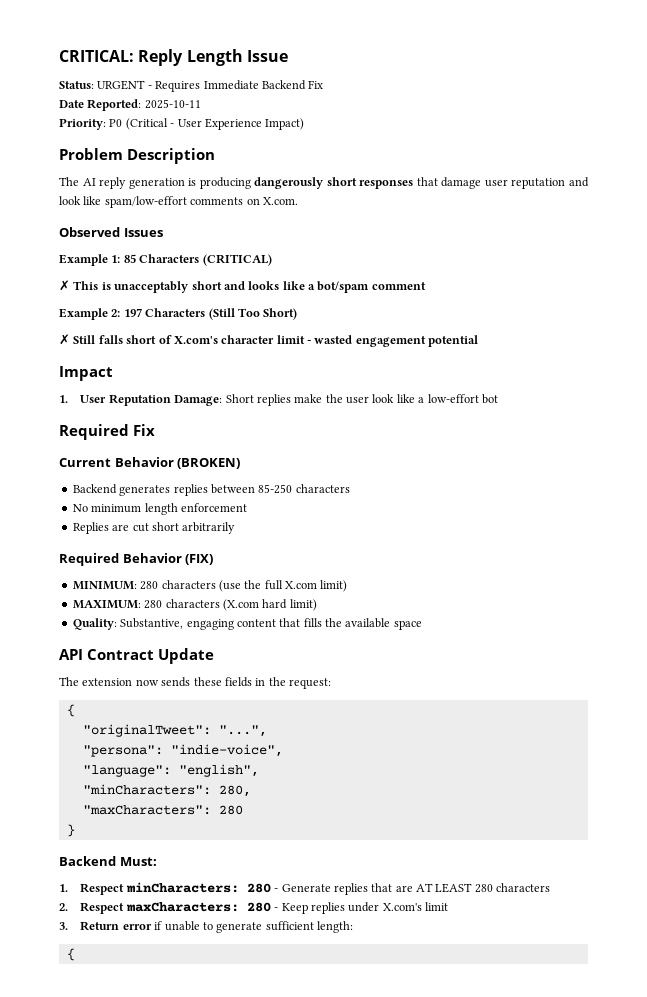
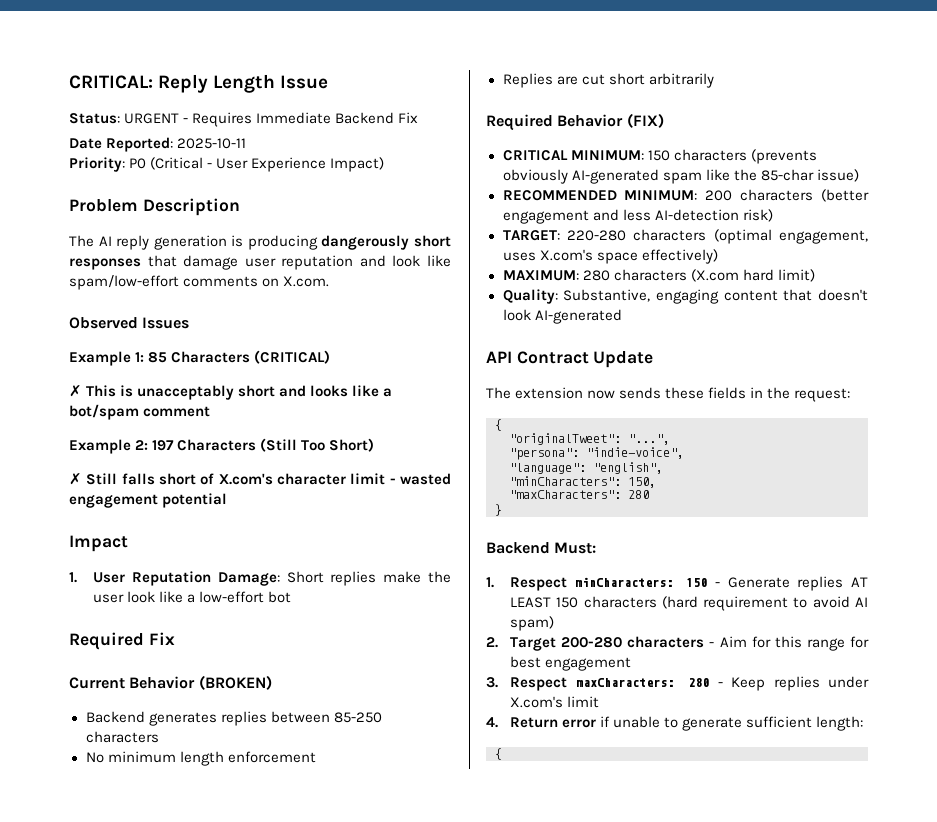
- MINIMUM: 280 characters (use the full X.com limit)
+ CRITICAL MINIMUM: 150 characters (prevents obviously AI-generated spam like the 85-char issue)
+ RECOMMENDED MINIMUM: 200 characters (better engagement and less AI-detection risk)
+ TARGET: 220-280 characters (optimal engagement, uses X.com's space effectively)
- Quality: Substantive, engaging content that fills the available space
+ Quality: Substantive, engaging content that doesn't look AI-generated
- "minCharacters": 280,
+ "minCharacters": 150,
- 1. Respect minCharacters: 280 - Generate replies that are AT LEAST 280 characters
- 2. Respect maxCharacters: 280 - Keep replies under X.com's limit
+ 1. Respect minCharacters: 150 - Generate replies AT LEAST 150 characters (hard requirement to avoid AI spam)
+ 2. Target 200-280 characters - Aim for this range for best engagement
+ 3. Respect maxCharacters: 280 - Keep replies under X.com's limit
- 3. Return error if unable to generate sufficient length:
+ 4. Return error if unable to generate sufficient length:

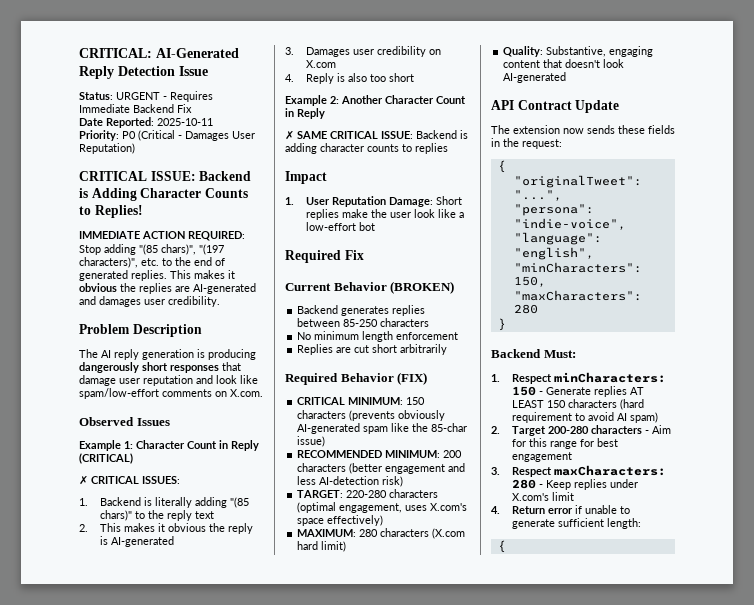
- CRITICAL: Reply Length Issue
+ CRITICAL: AI-Generated Reply Detection Issue
- Priority: P0 (Critical - User Experience Impact)
+ Priority: P0 (Critical - Damages User Reputation)
+ CRITICAL ISSUE: Backend is Adding Character Counts to Replies!
+ IMMEDIATE ACTION REQUIRED: Stop adding "(85 chars)", "(197 characters)", etc. to the end of generated replies. This makes it obvious the replies are AI-generated and damages user credibility.
- Example 1: 85 Characters (CRITICAL)
- ✗ This is unacceptably short and looks like a bot/spam comment
- Example 2: 197 Characters (Still Too Short)
- ✗ Still falls short of X.com's character limit - wasted engagement potential
+ Example 1: Character Count in Reply (CRITICAL)
+ ✗ CRITICAL ISSUES:
+ 1. Backend is literally adding "(85 chars)" to the reply text
+ 2. This makes it obvious the reply is AI-generated
+ 3. Damages user credibility on X.com
+ 4. Reply is also too short
+ Example 2: Another Character Count in Reply
+ ✗ SAME CRITICAL ISSUE: Backend is adding character counts to replies

